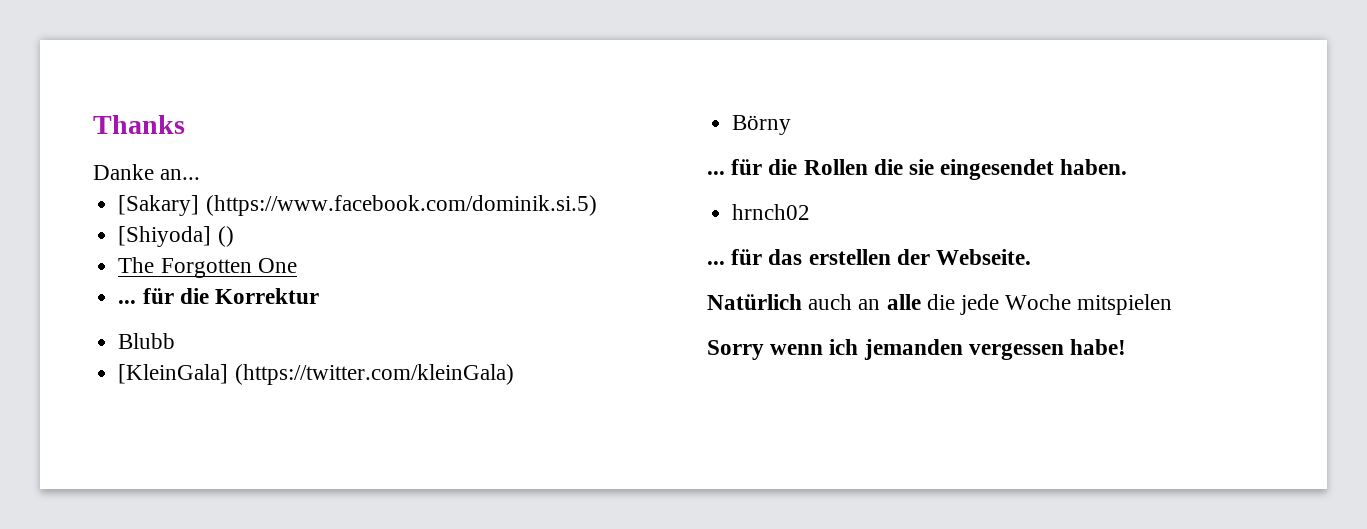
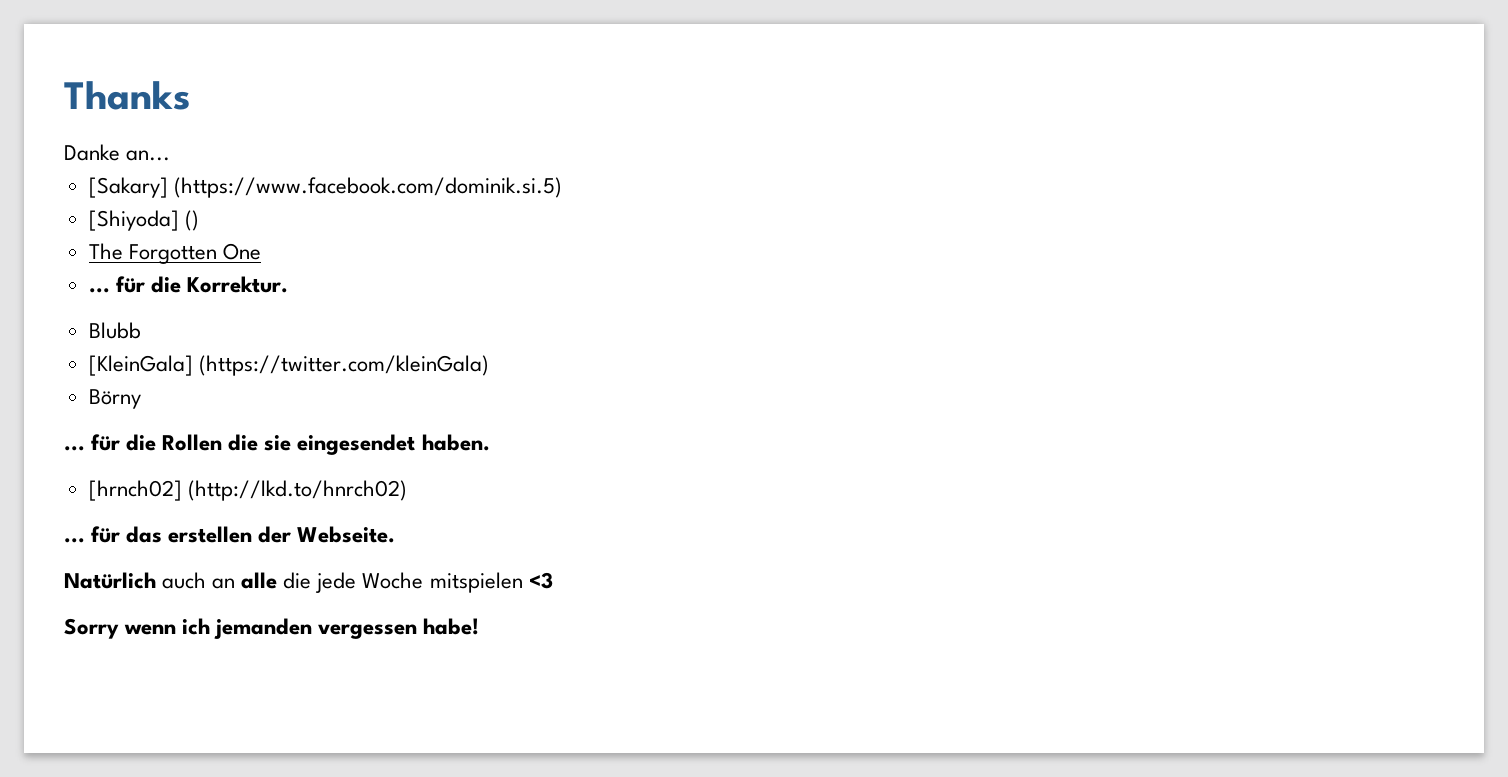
- ... für die Korrektur
+ ... für die Korrektur.
- hrnch02
+ [hrnch02] (http://lkd.to/hnrch02)
- Natürlich auch an alle die jede Woche mitspielen
+ Natürlich auch an alle die jede Woche mitspielen <3

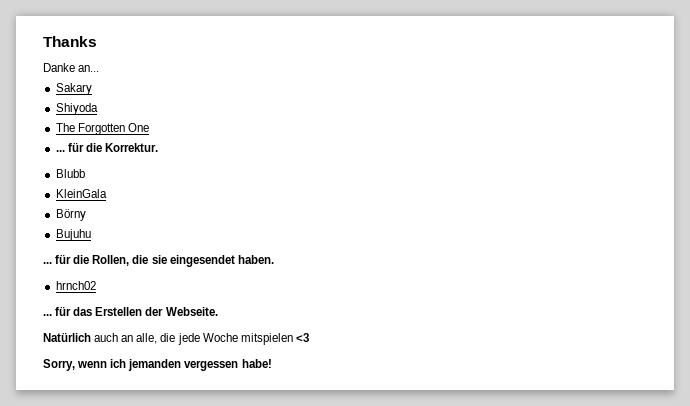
- [Sakary] (https://www.facebook.com/dominik.si.5)
- [Shiyoda] ()
+ Sakary
+ Shiyoda
- [KleinGala] (https://twitter.com/kleinGala)
+ KleinGala
- ... für die Rollen die sie eingesendet haben.
+ Bujuhu
+ ... für die Rollen, die sie eingesendet haben.
- [hrnch02] (http://lkd.to/hnrch02)
+ hrnch02
- ... für das erstellen der Webseite.
+ ... für das Erstellen der Webseite.
- Natürlich auch an alle die jede Woche mitspielen <3
+ Natürlich auch an alle, die jede Woche mitspielen <3
- Sorry wenn ich jemanden vergessen habe!
+ Sorry, wenn ich jemanden vergessen habe!

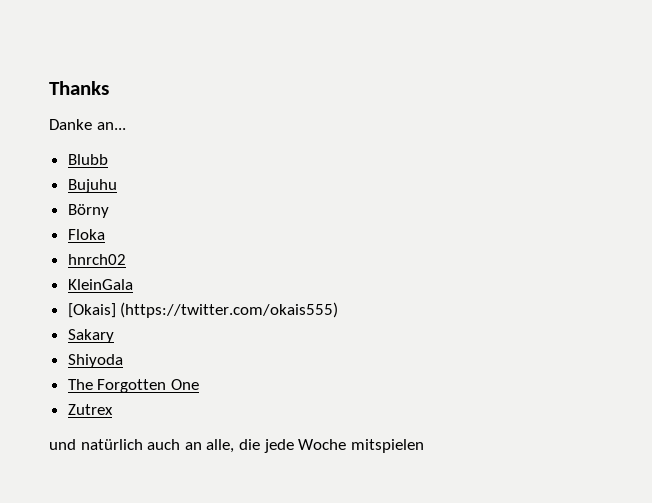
+ Blubb
+ Bujuhu
+ Börny
+ Floka
+ hnrch02
+ KleinGala
+ [Okais] (https://twitter.com/okais555)
- ... für die Korrektur.
- Blubb
- KleinGala
- Börny
- Bujuhu
- ... für die Rollen, die sie eingesendet haben.
- hrnch02
- ... für das Erstellen der Webseite.
- Natürlich auch an alle, die jede Woche mitspielen <3
- Sorry, wenn ich jemanden vergessen habe!
+ Zutrex
+ und natürlich auch an alle, die jede Woche mitspielen

